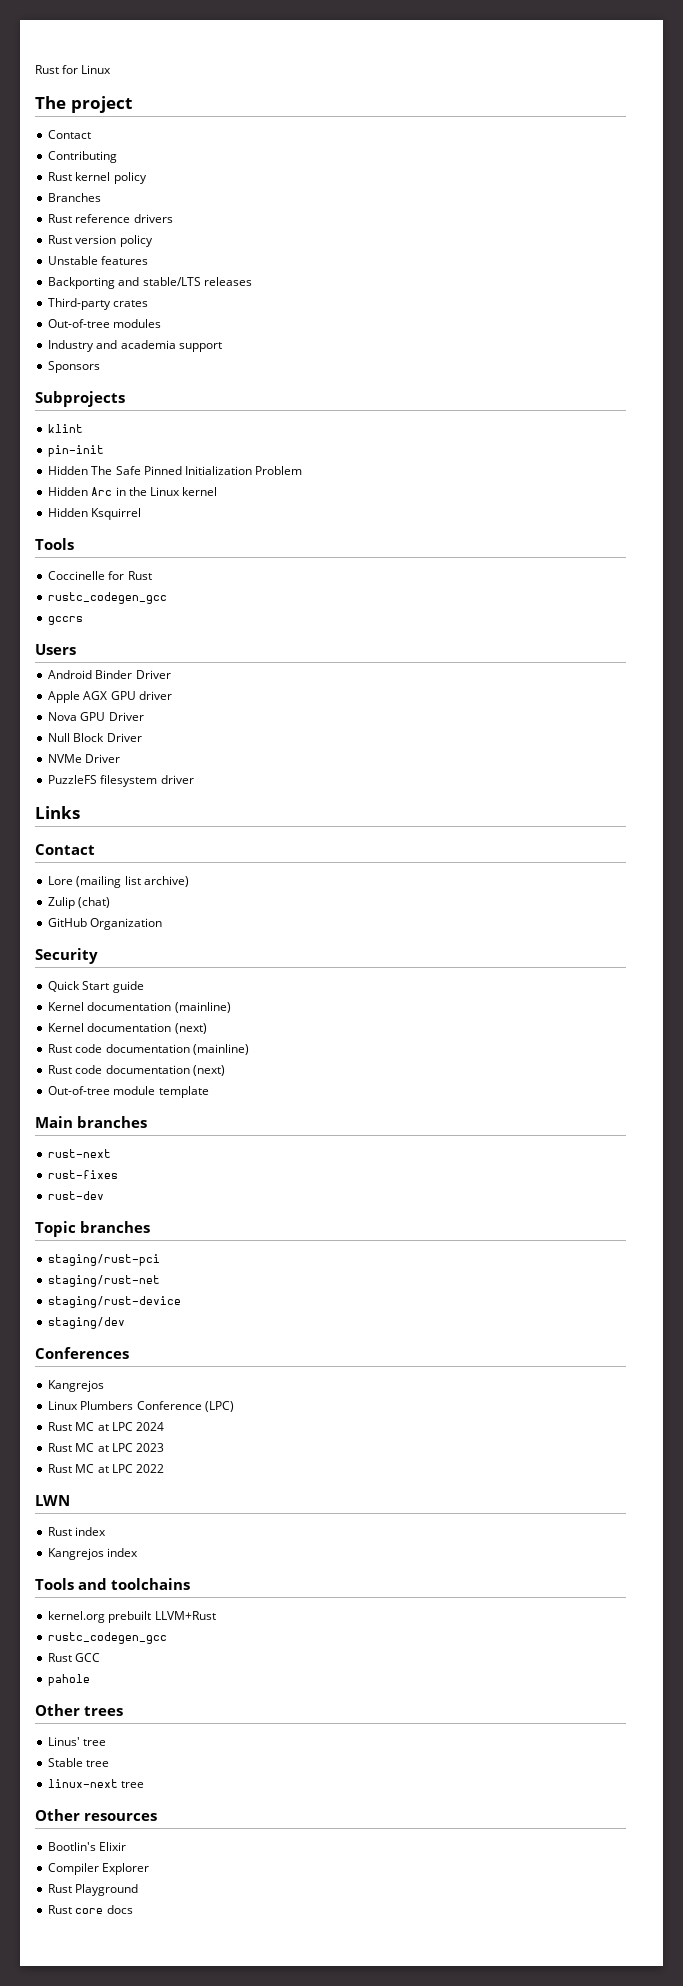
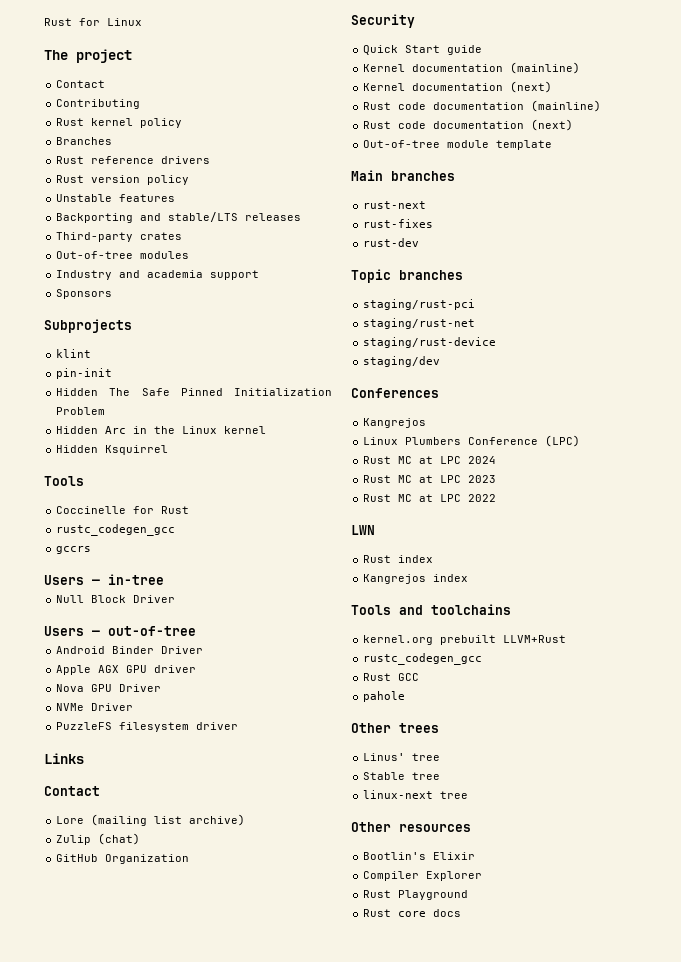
- Users
+ Users — in-tree
+ Null Block Driver
+ Users — out-of-tree
- Null Block Driver

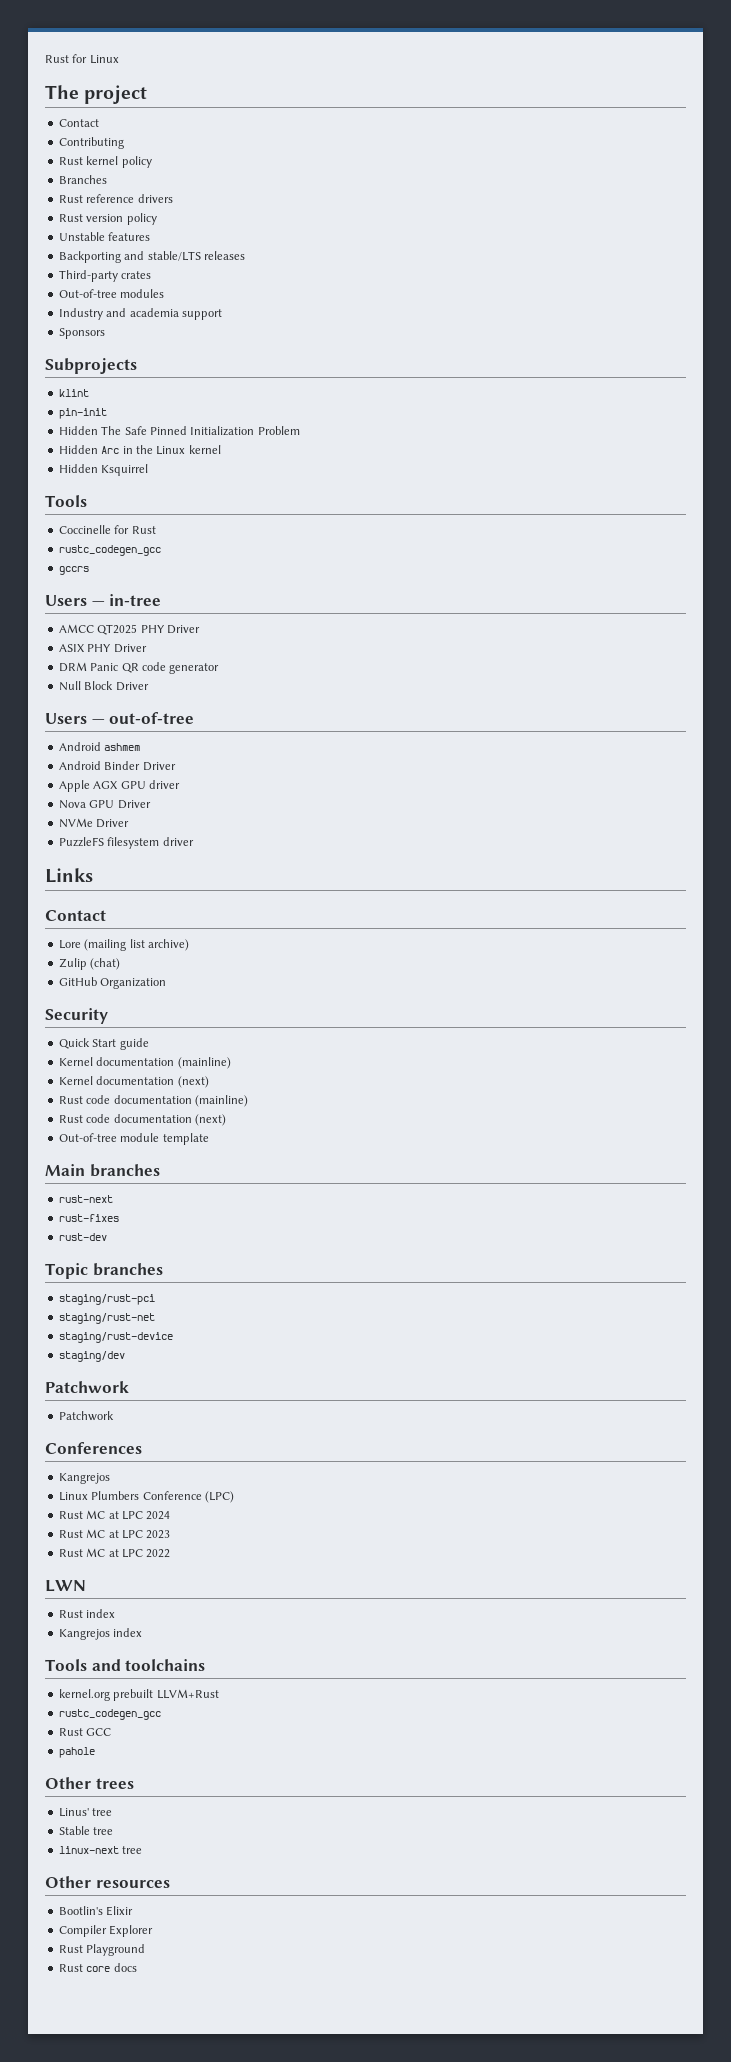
+ AMCC QT2025 PHY Driver
+ ASIX PHY Driver
+ DRM Panic QR code generator
+ Android ashmem
  staging/dev
+ Patchwork
+ Patchwork

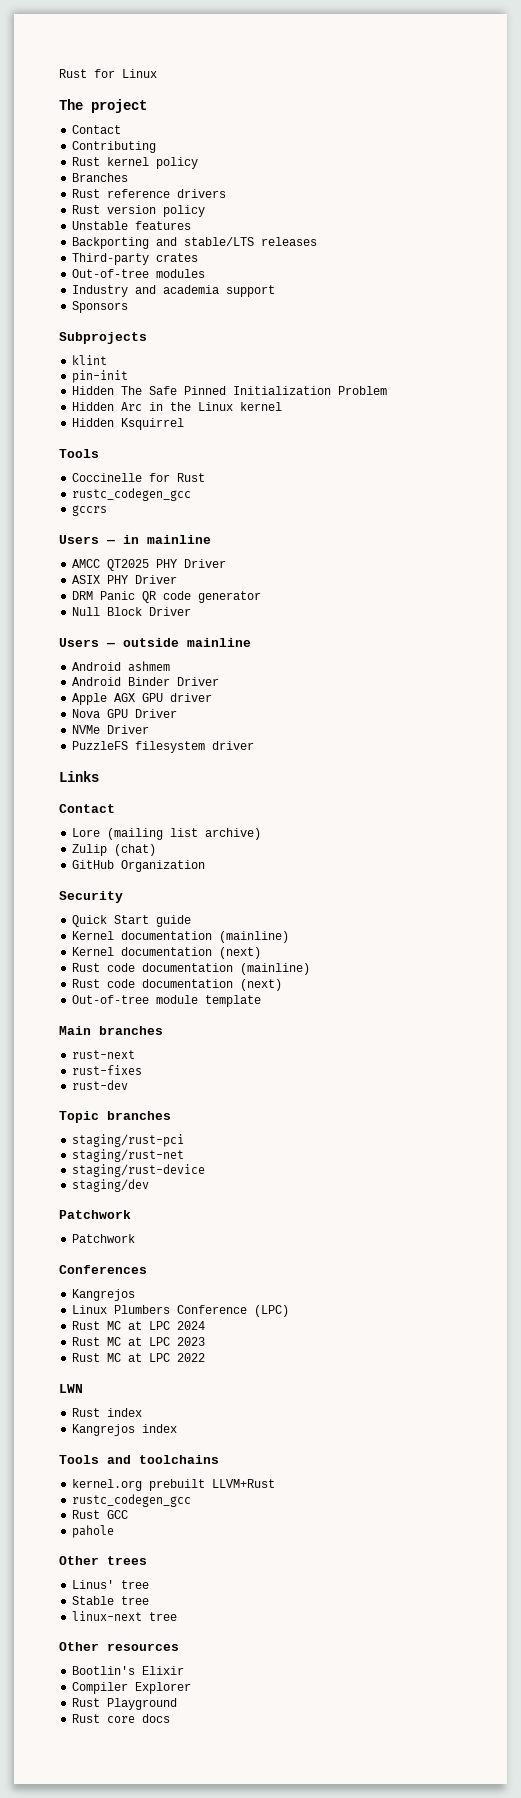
- Users — in-tree
+ Users — in mainline
- Users — out-of-tree
+ Users — outside mainline

